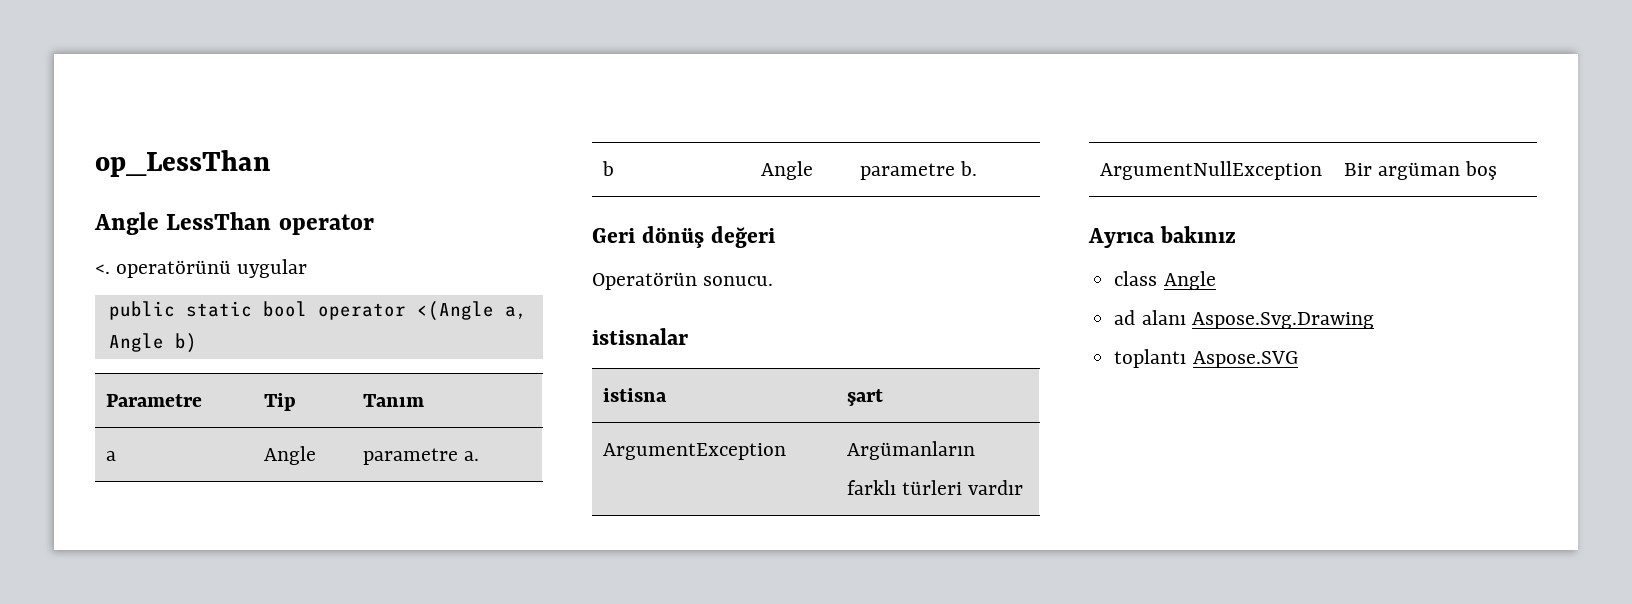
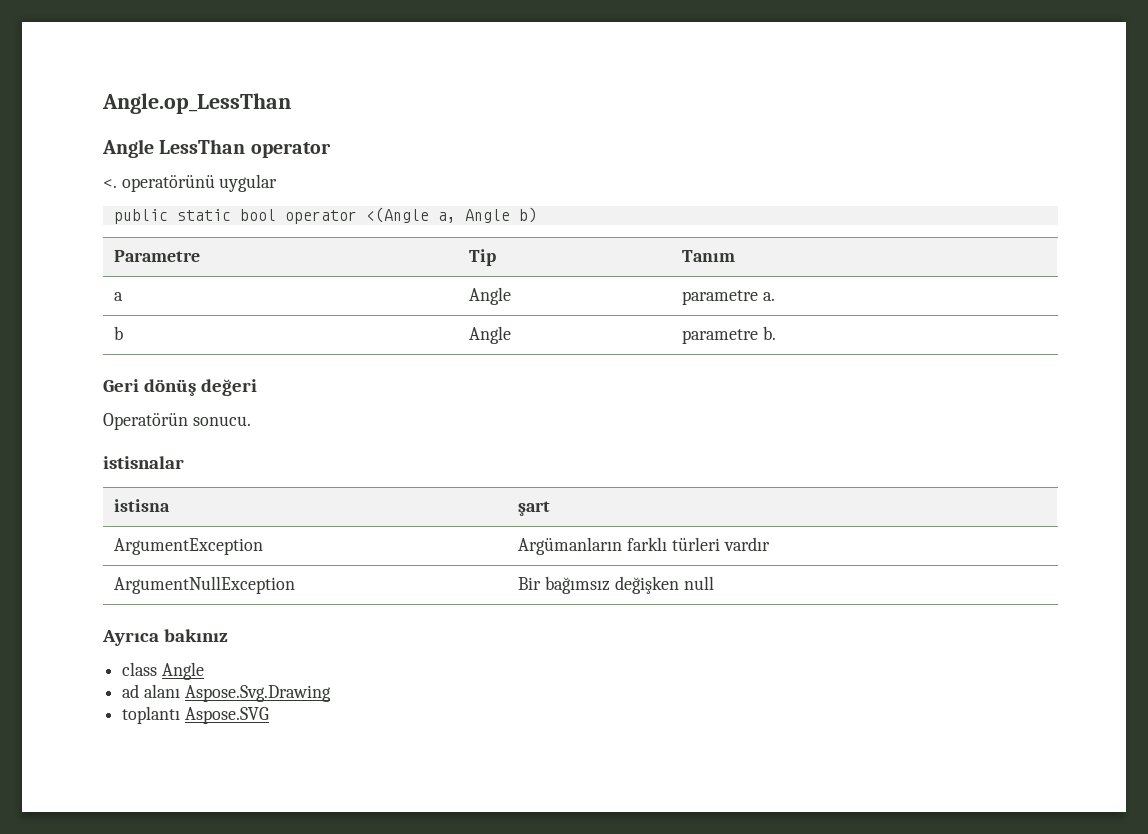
- op_LessThan
+ Angle.op_LessThan
- ArgumentNullException | Bir argüman boş
+ ArgumentNullException | Bir bağımsız değişken null

